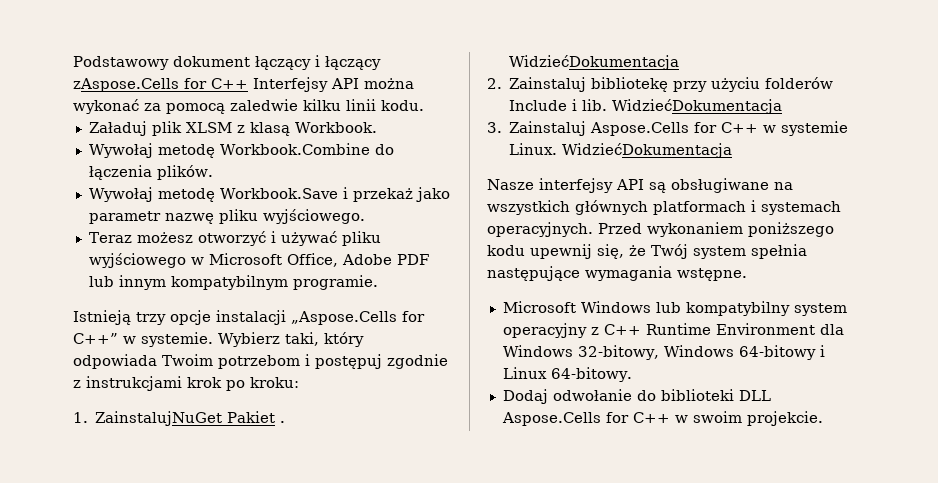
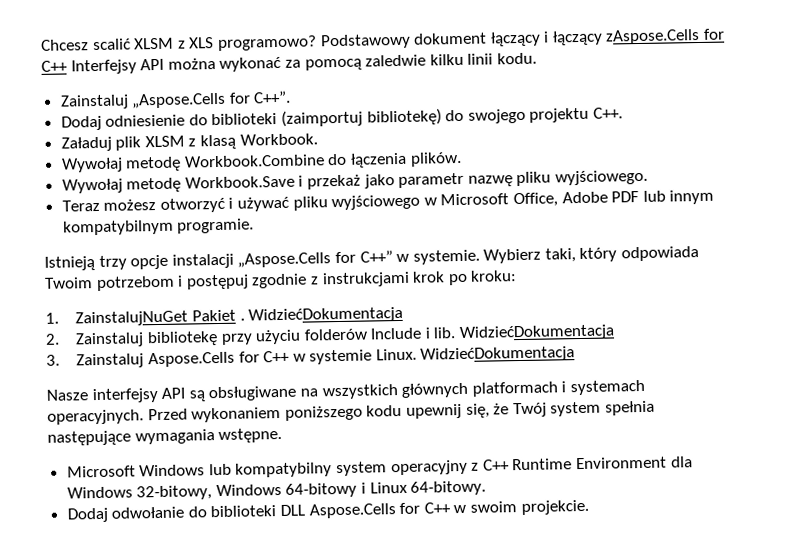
+ Chcesz scalić XLSM z XLS programowo?
+ Zainstaluj „Aspose.Cells for C++”.
+ Dodaj odniesienie do biblioteki (zaimportuj bibliotekę) do swojego projektu C++.

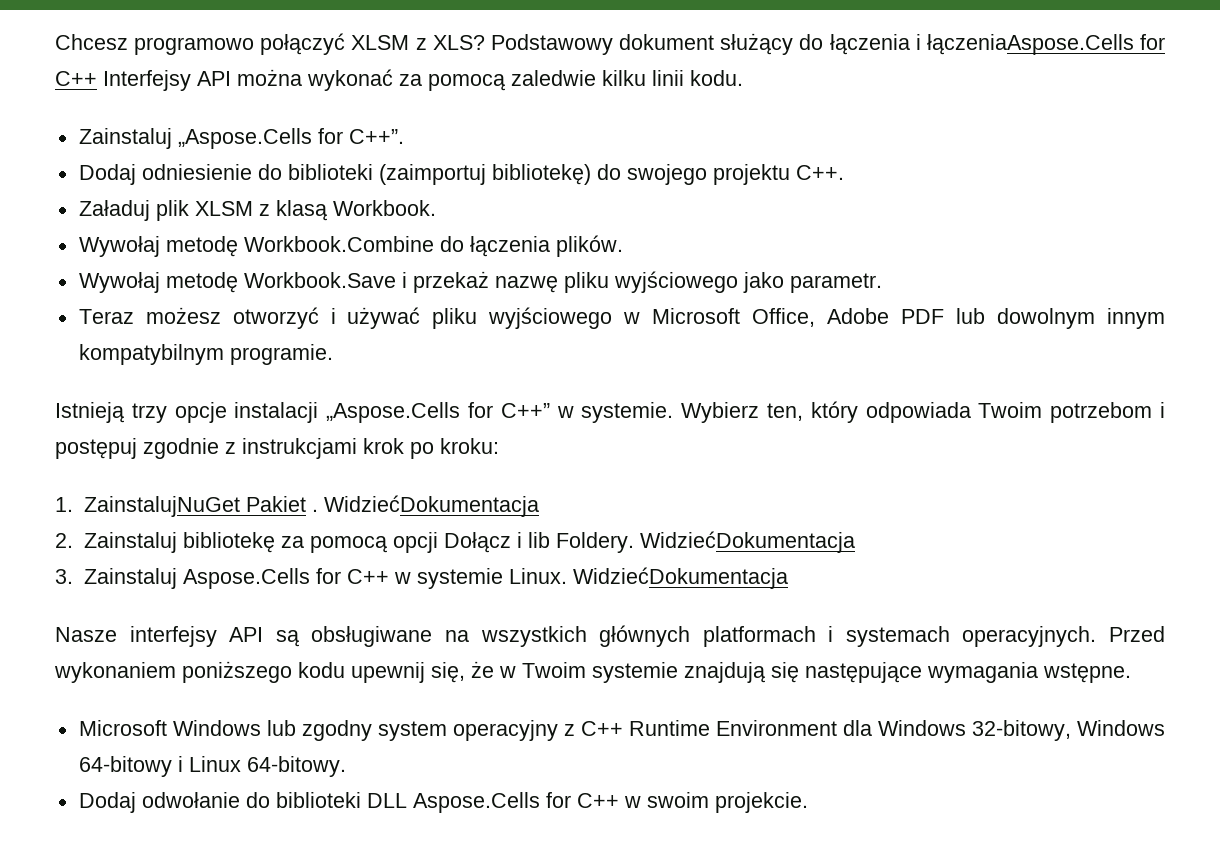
- Chcesz scalić XLSM z XLS programowo? Podstawowy dokument łączący i łączący zAspose.Cells for C++ Interfejsy API można wykonać za pomocą zaledwie kilku linii kodu.
+ Chcesz programowo połączyć XLSM z XLS? Podstawowy dokument służący do łączenia i łączeniaAspose.Cells for C++ Interfejsy API można wykonać za pomocą zaledwie kilku linii kodu.
- Wywołaj metodę Workbook.Save i przekaż jako parametr nazwę pliku wyjściowego.
+ Wywołaj metodę Workbook.Save i przekaż nazwę pliku wyjściowego jako parametr.
- Teraz możesz otworzyć i używać pliku wyjściowego w Microsoft Office, Adobe PDF lub innym kompatybilnym programie.
+ Teraz możesz otworzyć i używać pliku wyjściowego w Microsoft Office, Adobe PDF lub dowolnym innym kompatybilnym programie.
- Wybierz taki, który odpowiada Twoim potrzebom i postępuj zgodnie z instrukcjami krok po kroku:
+ Wybierz ten, który odpowiada Twoim potrzebom i postępuj zgodnie z instrukcjami krok po kroku:
- 2. Zainstaluj bibliotekę przy użyciu folderów Include i lib.
+ 2. Zainstaluj bibliotekę za pomocą opcji Dołącz i lib Foldery.
- Przed wykonaniem poniższego kodu upewnij się, że Twój system spełnia następujące wymagania wstępne.
+ Przed wykonaniem poniższego kodu upewnij się, że w Twoim systemie znajdują się następujące wymagania wstępne.
- Microsoft Windows lub kompatybilny system operacyjny z C++ Runtime Environment dla Windows 32-bitowy, Windows 64-bitowy i Linux 64-bitowy.
+ Microsoft Windows lub zgodny system operacyjny z C++ Runtime Environment dla Windows 32-bitowy, Windows 64-bitowy i Linux 64-bitowy.

